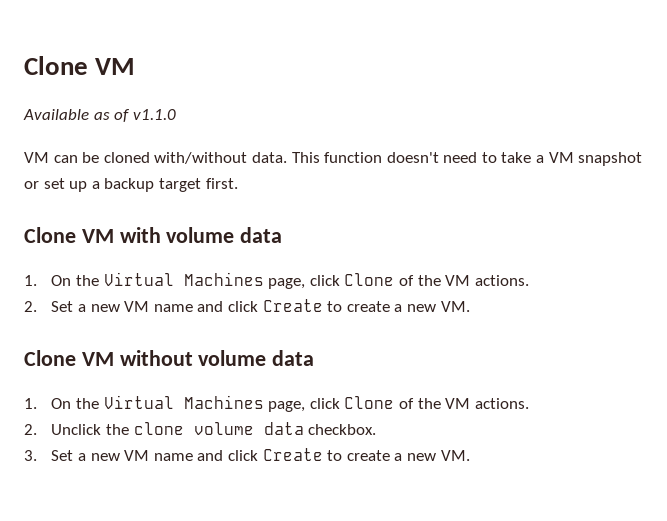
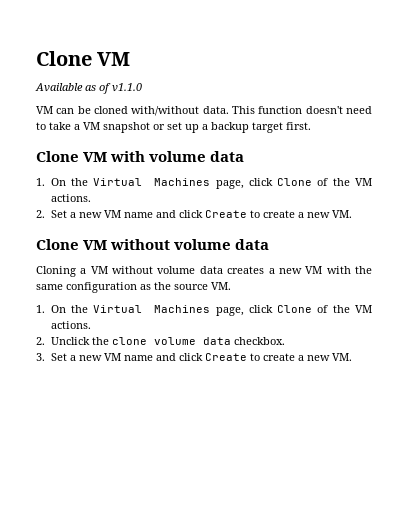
+ Cloning a VM without volume data creates a new VM with the same configuration as the source VM.

